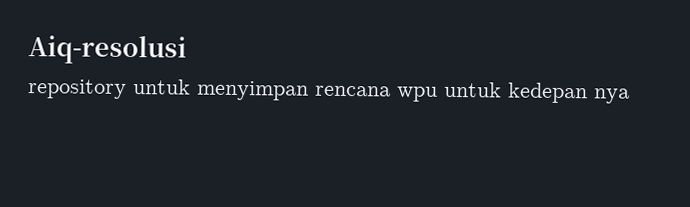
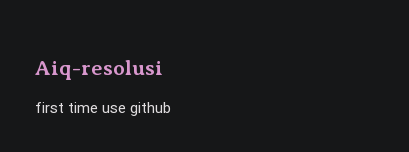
- repository untuk menyimpan rencana wpu untuk kedepan nya
+ first time use github

